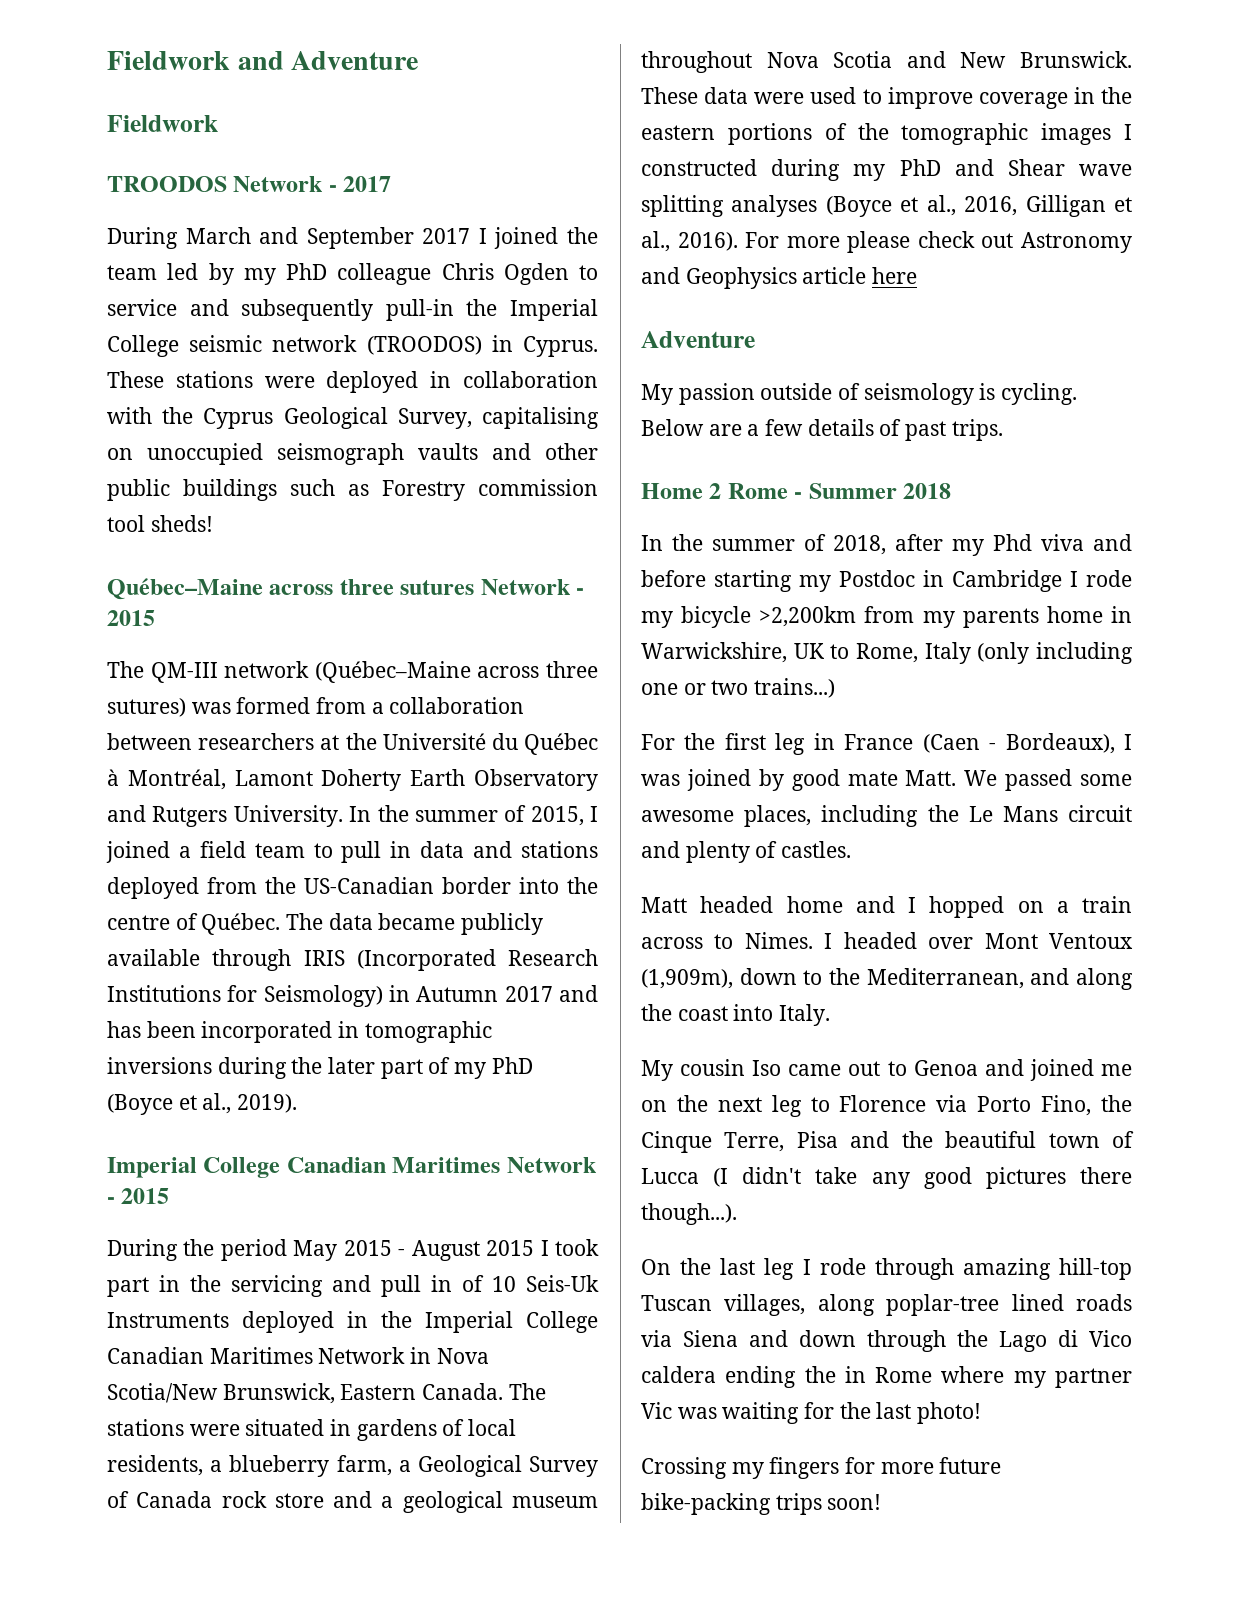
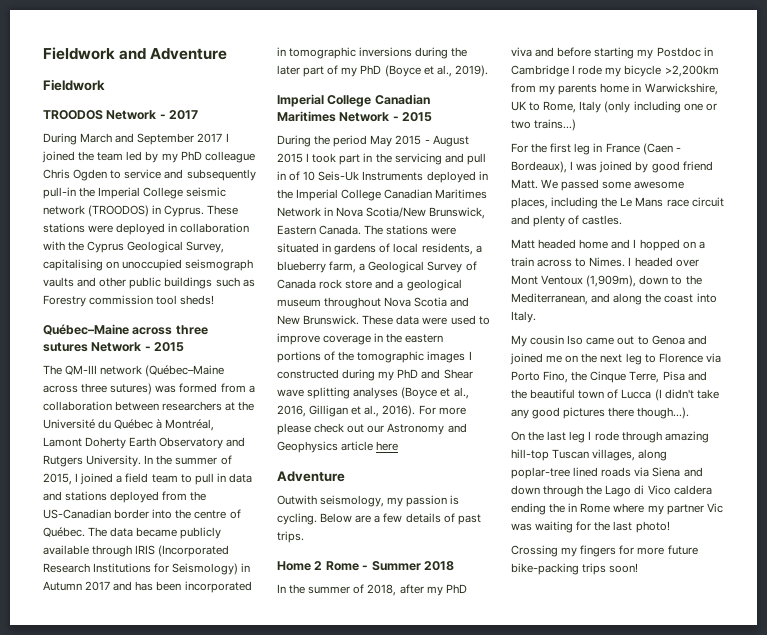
- For more please check out Astronomy and Geophysics article here
+ For more please check out our Astronomy and Geophysics article here
- My passion outside of seismology is cycling.
+ Outwith seismology, my passion is cycling.
- In the summer of 2018, after my Phd viva and before starting my Postdoc in Cambridge I rode my bicycle >2,200km from my parents home in Warwickshire, UK to Rome, Italy (only including one or two trains...)
+ In the summer of 2018, after my PhD viva and before starting my Postdoc in Cambridge I rode my bicycle >2,200km from my parents home in Warwickshire, UK to Rome, Italy (only including one or two trains...)
- For the first leg in France (Caen - Bordeaux), I was joined by good mate Matt.
+ For the first leg in France (Caen - Bordeaux), I was joined by good friend Matt.
- We passed some awesome places, including the Le Mans circuit and plenty of castles.
+ We passed some awesome places, including the Le Mans race circuit and plenty of castles.

